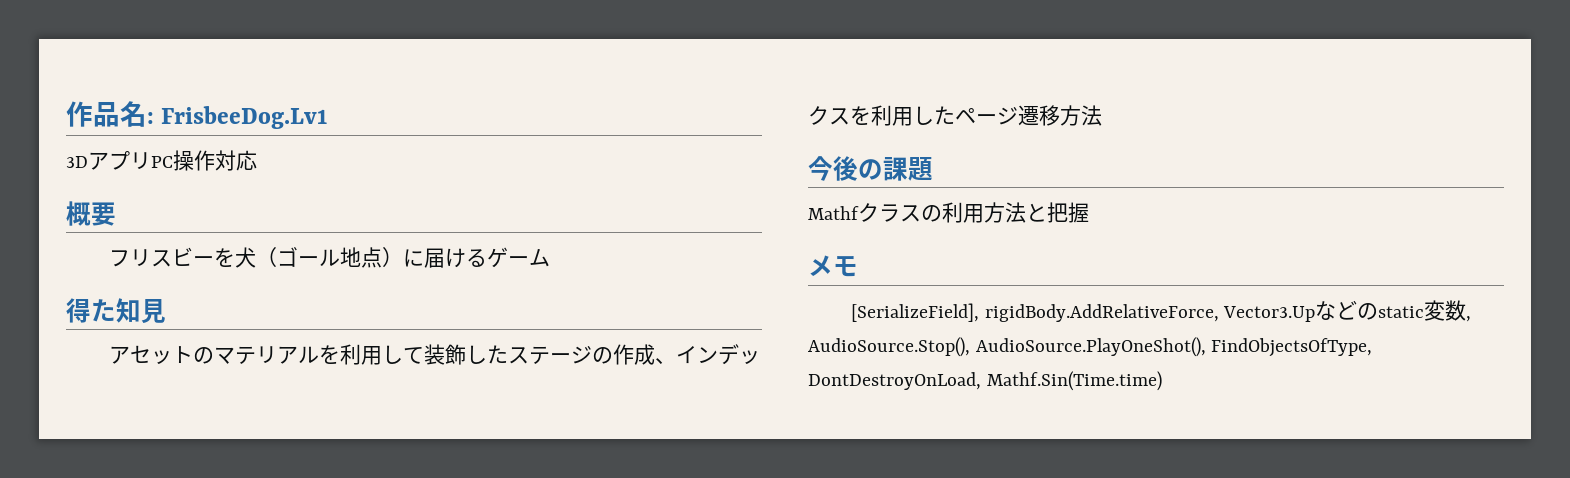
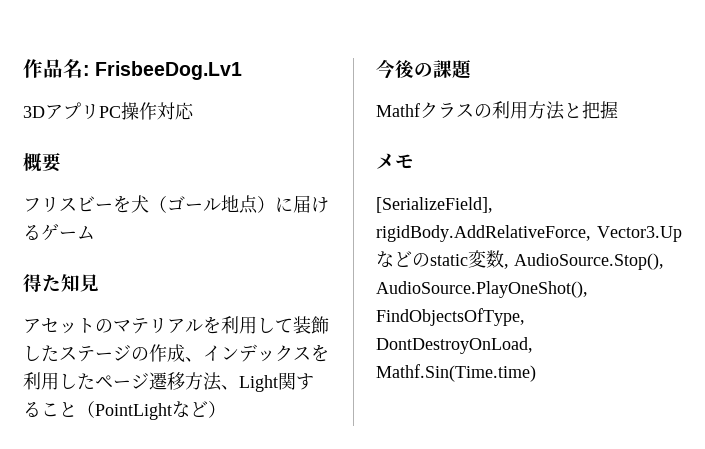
- アセットのマテリアルを利用して装飾したステージの作成、インデックスを利用したページ遷移方法
+ アセットのマテリアルを利用して装飾したステージの作成、インデックスを利用したページ遷移方法、Light関すること（PointLightなど）

